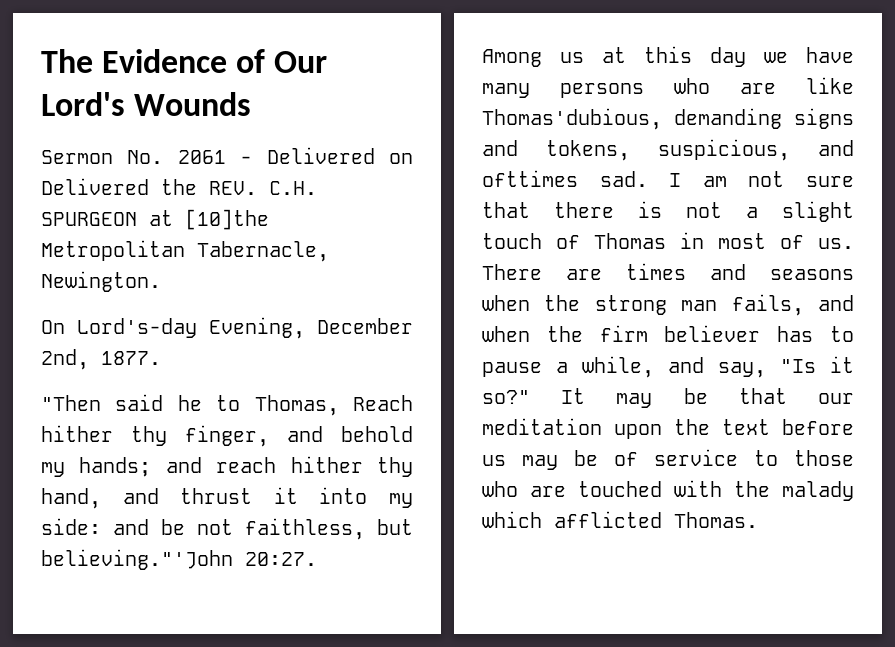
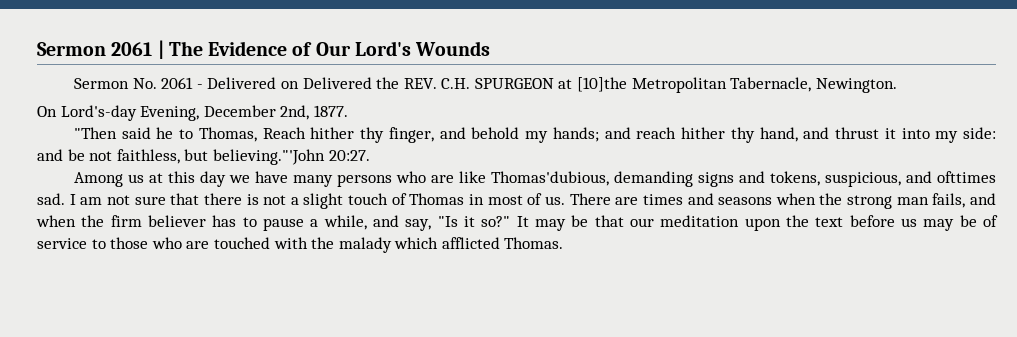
- The Evidence of Our Lord's Wounds
+ Sermon 2061 | The Evidence of Our Lord's Wounds

